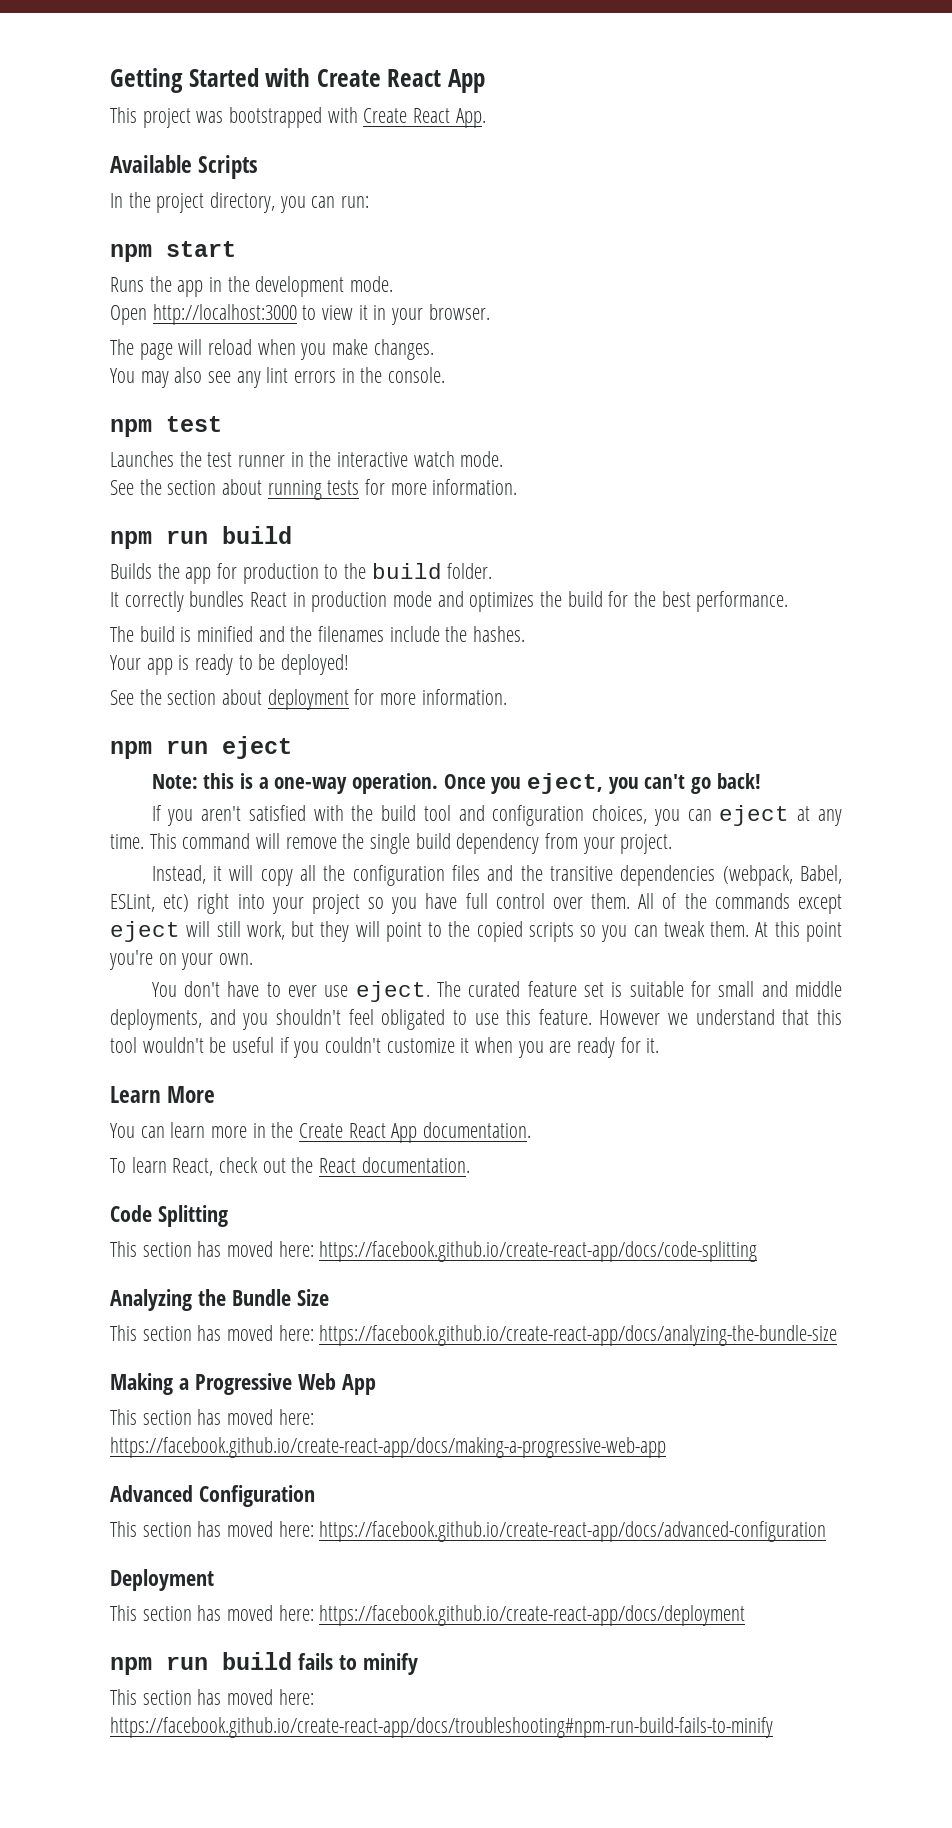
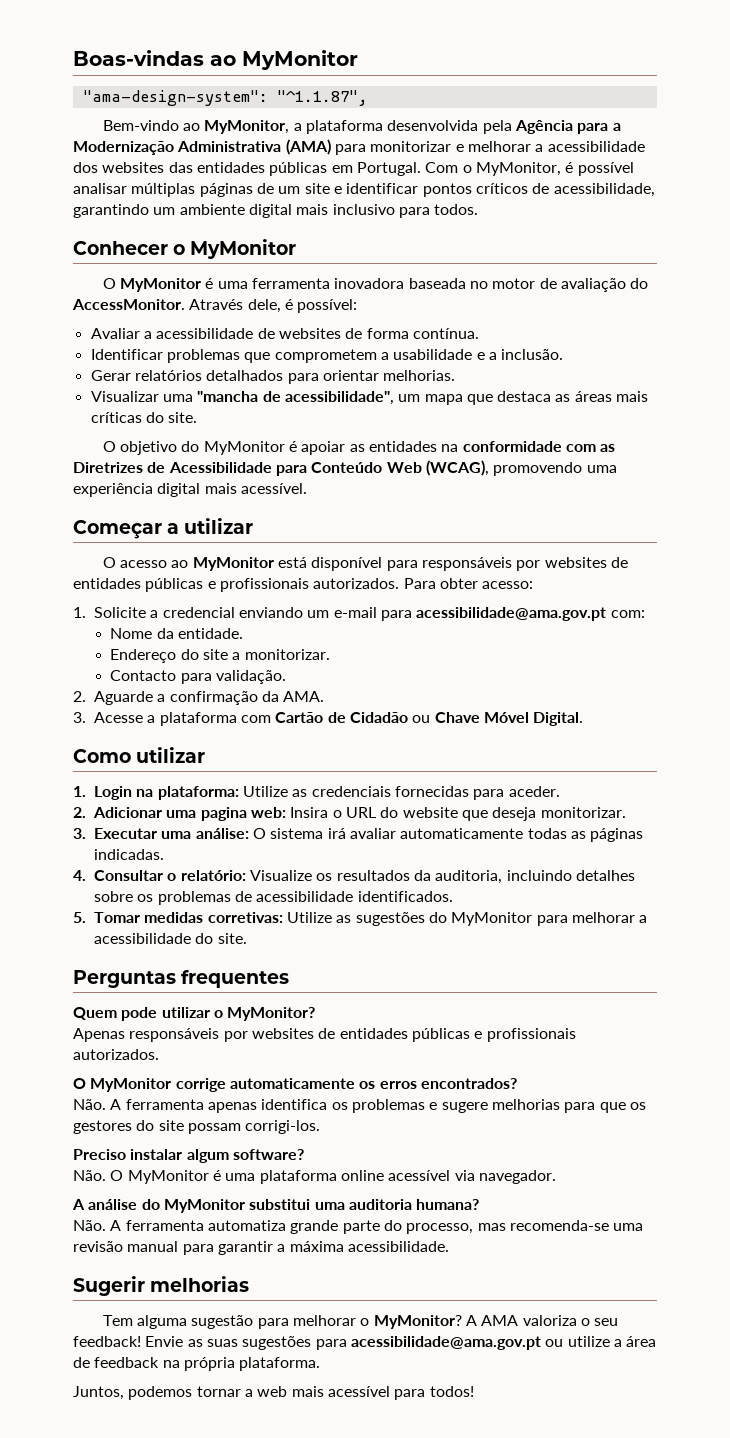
- Getting Started with Create React App
- This project was bootstrapped with Create React App.
- Available Scripts
- In the project directory, you can run:
- npm start
- Runs the app in the development mode.
- Open http://localhost:3000 to view it in your browser.
- The page will reload when you make changes.
- You may also see any lint errors in the console.
- npm test
- Launches the test runner in the interactive watch mode.
- See the section about running tests for more information.
- npm run build
- Builds the app for production to the build folder.
- It correctly bundles React in production mode and optimizes the build for the best performance.
- The build is minified and the filenames include the hashes.
- Your app is ready to be deployed!
- See the section about deployment for more information.
- npm run eject
- Note: this is a one-way operation. Once you eject, you can't go back!
- If you aren't satisfied with the build tool and configuration choices, you can eject at any time. This command will remove the single build dependency from your project.
- Instead, it will copy all the configuration files and the transitive dependencies (webpack, Babel, ESLint, etc) right into your project so you have full control over them. All of the commands except eject will still work, but they will point to the copied scripts so you can tweak them. At this point you're on your own.
- You don't have to ever use eject. The curated feature set is suitable for small and middle deployments, and you shouldn't feel obligated to use this feature. However we understand that this tool wouldn't be useful if you couldn't customize it when you are ready for it.
- Learn More
- You can learn more in the Create React App documentation.
- To learn React, check out the React documentation.
- Code Splitting
- This section has moved here: https://facebook.github.io/create-react-app/docs/code-splitting
- Analyzing the Bundle Size
- This section has moved here: https://facebook.github.io/create-react-app/docs/analyzing-the-bundle-size
- Making a Progressive Web App
- This section has moved here: https://facebook.github.io/create-react-app/docs/making-a-progressive-web-app
- Advanced Configuration
- This section has moved here: https://facebook.github.io/create-react-app/docs/advanced-configuration
- Deployment
- This section has moved here: https://facebook.github.io/create-react-app/docs/deployment
- npm run build fails to minify
- This section has moved here: https://facebook.github.io/create-react-app/docs/troubleshooting#npm-run-build-fails-to-minify
+ Boas-vindas ao MyMonitor
+ "ama-design-system": "^1.1.87",
+ Bem-vindo ao MyMonitor, a plataforma desenvolvida pela Agência para a Modernização Administrativa (AMA) para monitorizar e melhorar a acessibilidade dos websites das entidades públicas em Portugal. Com o MyMonitor, é possível analisar múltiplas páginas de um site e identificar pontos críticos de acessibilidade, garantindo um ambiente digital mais inclusivo para todos.
+ Conhecer o MyMonitor
+ O MyMonitor é uma ferramenta inovadora baseada no motor de avaliação do AccessMonitor. Através dele, é possível:
+ Avaliar a acessibilidade de websites de forma contínua.
+ Identificar problemas que comprometem a usabilidade e a inclusão.
+ Gerar relatórios detalhados para orientar melhorias.
+ Visualizar uma "mancha de acessibilidade", um mapa que destaca as áreas mais críticas do site.
+ O objetivo do MyMonitor é apoiar as entidades na conformidade com as Diretrizes de Acessibilidade para Conteúdo Web (WCAG), promovendo uma experiência digital mais acessível.
+ Começar a utilizar
+ O acesso ao MyMonitor está disponível para responsáveis por websites de entidades públicas e profissionais autorizados. Para obter acesso:
+ 1. Solicite a credencial enviando um e-mail para acessibilidade@ama.gov.pt com:
+ Nome da entidade.
+ Endereço do site a monitorizar.
+ Contacto para validação.
+ 2. Aguarde a confirmação da AMA.
+ 3. Acesse a plataforma com Cartão de Cidadão ou Chave Móvel Digital.
+ Como utilizar
+ 1. Login na plataforma: Utilize as credenciais fornecidas para aceder.
+ 2. Adicionar uma pagina web: Insira o URL do website que deseja monitorizar.
+ 3. Executar uma análise: O sistema irá avaliar automaticamente todas as páginas indicadas.
+ 4. Consultar o relatório: Visualize os resultados da auditoria, incluindo detalhes sobre os problemas de acessibilidade identificados.
+ 5. Tomar medidas corretivas: Utilize as sugestões do MyMonitor para melhorar a acessibilidade do site.
+ Perguntas frequentes
+ Quem pode utilizar o MyMonitor?
+ Apenas responsáveis por websites de entidades públicas e profissionais autorizados.
+ O MyMonitor corrige automaticamente os erros encontrados?
+ Não. A ferramenta apenas identifica os problemas e sugere melhorias para que os gestores do site possam corrigi-los.
+ Preciso instalar algum software?
+ Não. O MyMonitor é uma plataforma online acessível via navegador.
+ A análise do MyMonitor substitui uma auditoria humana?
+ Não. A ferramenta automatiza grande parte do processo, mas recomenda-se uma revisão manual para garantir a máxima acessibilidade.
+ Sugerir melhorias
+ Tem alguma sugestão para melhorar o MyMonitor? A AMA valoriza o seu feedback! Envie as suas sugestões para acessibilidade@ama.gov.pt ou utilize a área de feedback na própria plataforma.
+ Juntos, podemos tornar a web mais acessível para todos!

